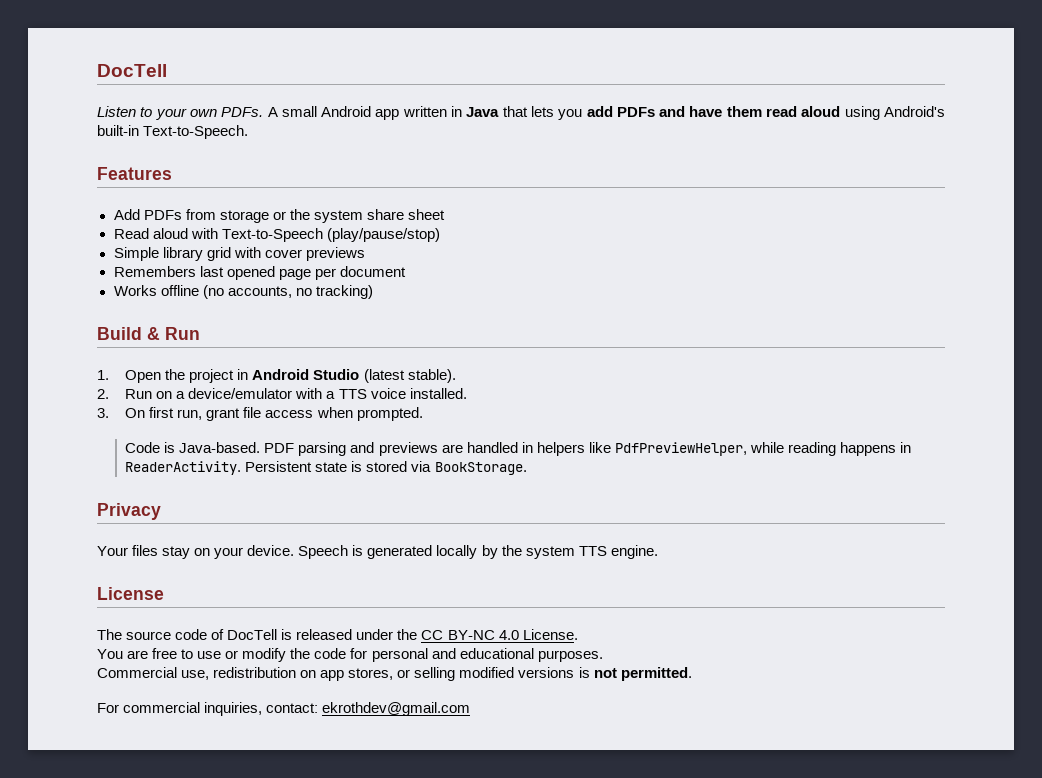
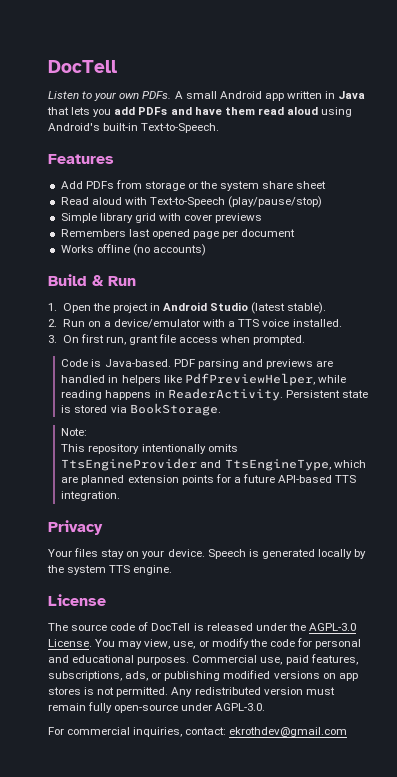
- Works offline (no accounts, no tracking)
+ Works offline (no accounts)
+ Note:
+ This repository intentionally omits TtsEngineProvider and TtsEngineType, which are planned extension points for a future API-based TTS integration.
- The source code of DocTell is released under the CC BY-NC 4.0 License.
- You are free to use or modify the code for personal and educational purposes.
- Commercial use, redistribution on app stores, or selling modified versions is not permitted.
+ The source code of DocTell is released under the AGPL-3.0 License. You may view, use, or modify the code for personal and educational purposes. Commercial use, paid features, subscriptions, ads, or publishing modified versions on app stores is not permitted. Any redistributed version must remain fully open-source under AGPL-3.0.

